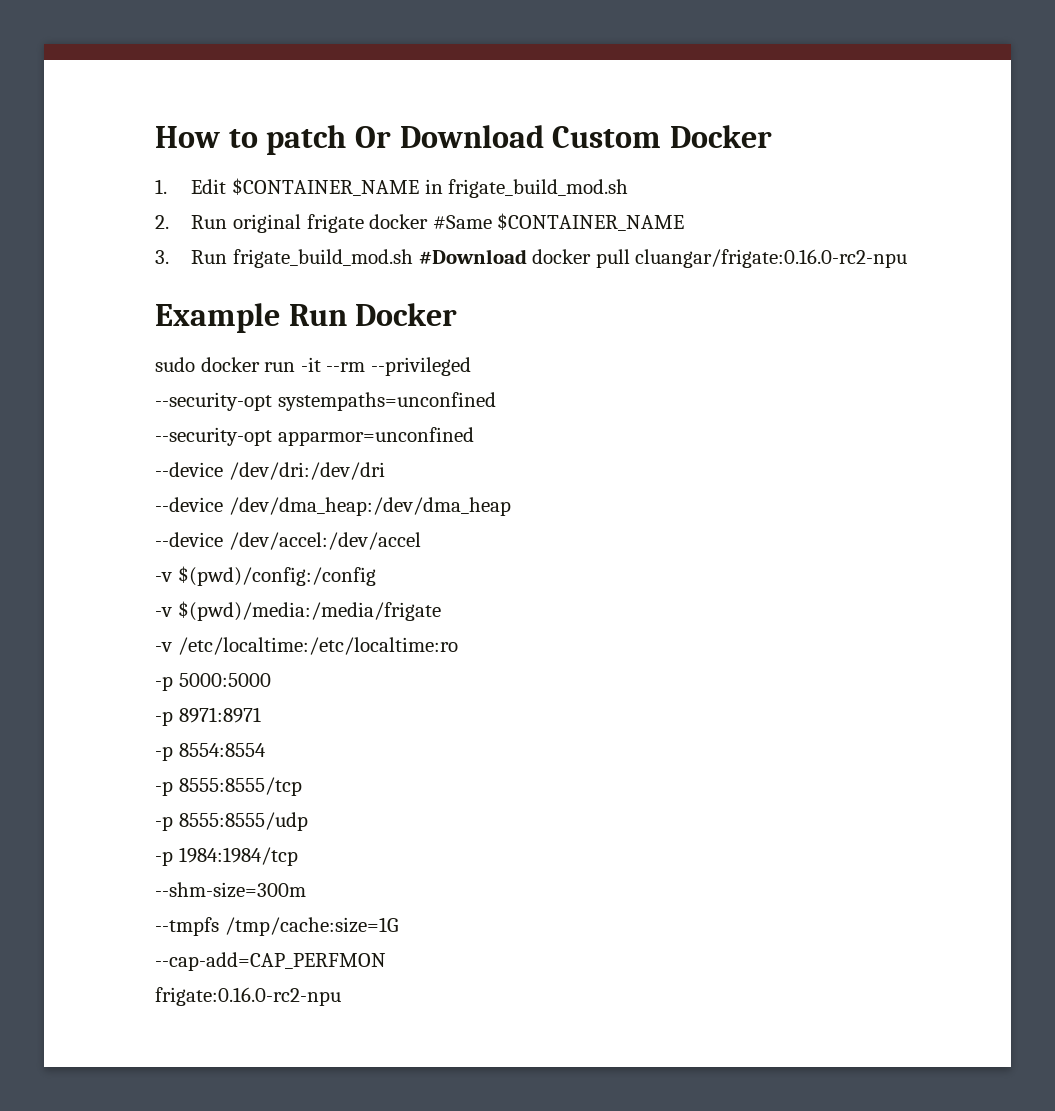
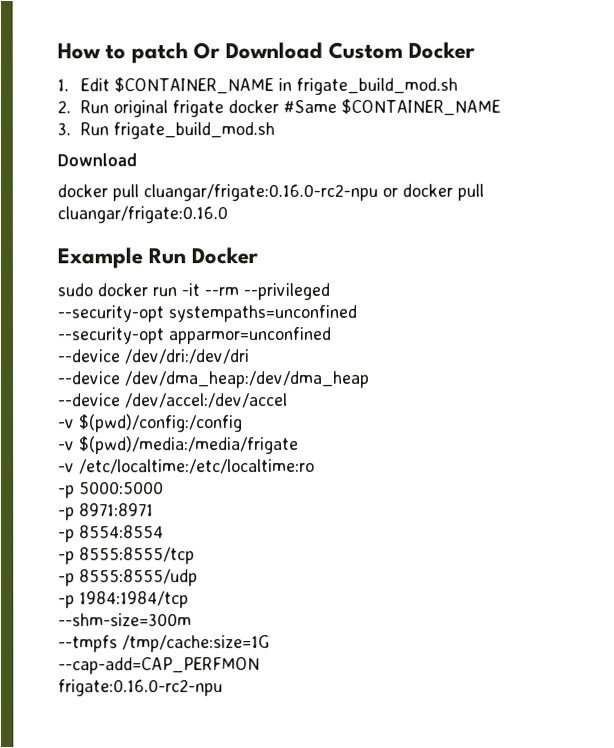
- 3. Run frigate_build_mod.sh #Download docker pull cluangar/frigate:0.16.0-rc2-npu
+ 3. Run frigate_build_mod.sh
+ Download
+ docker pull cluangar/frigate:0.16.0-rc2-npu or docker pull cluangar/frigate:0.16.0

